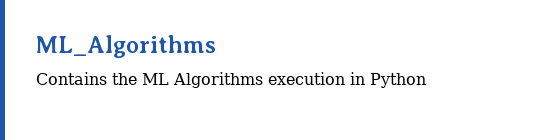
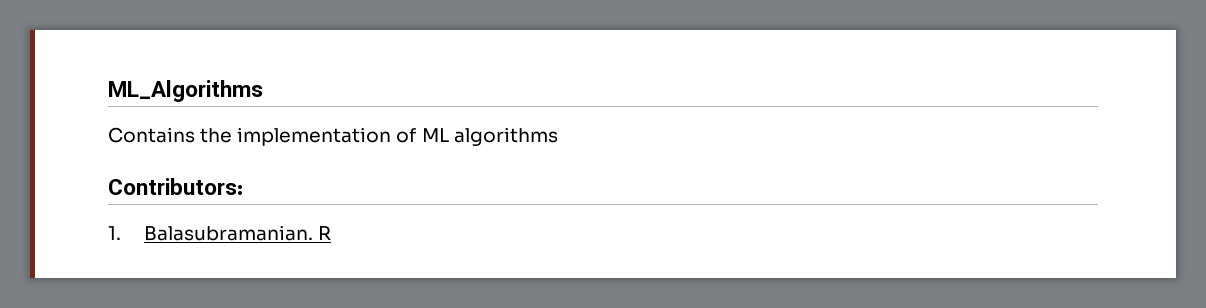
- Contains the ML Algorithms execution in Python
+ Contains the implementation of ML algorithms
+ Contributors:
+ 1. Balasubramanian. R

